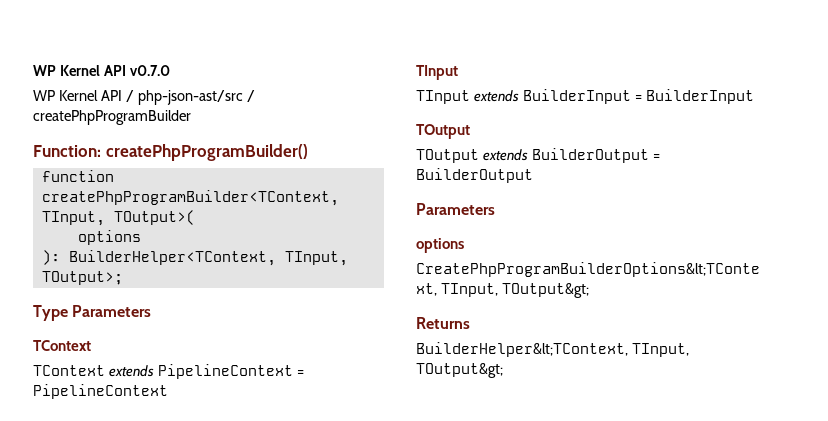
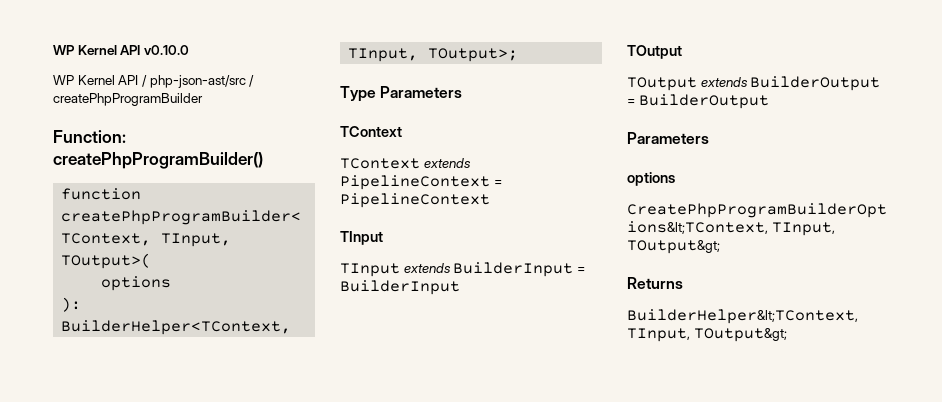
- WP Kernel API v0.7.0
+ WP Kernel API v0.10.0

